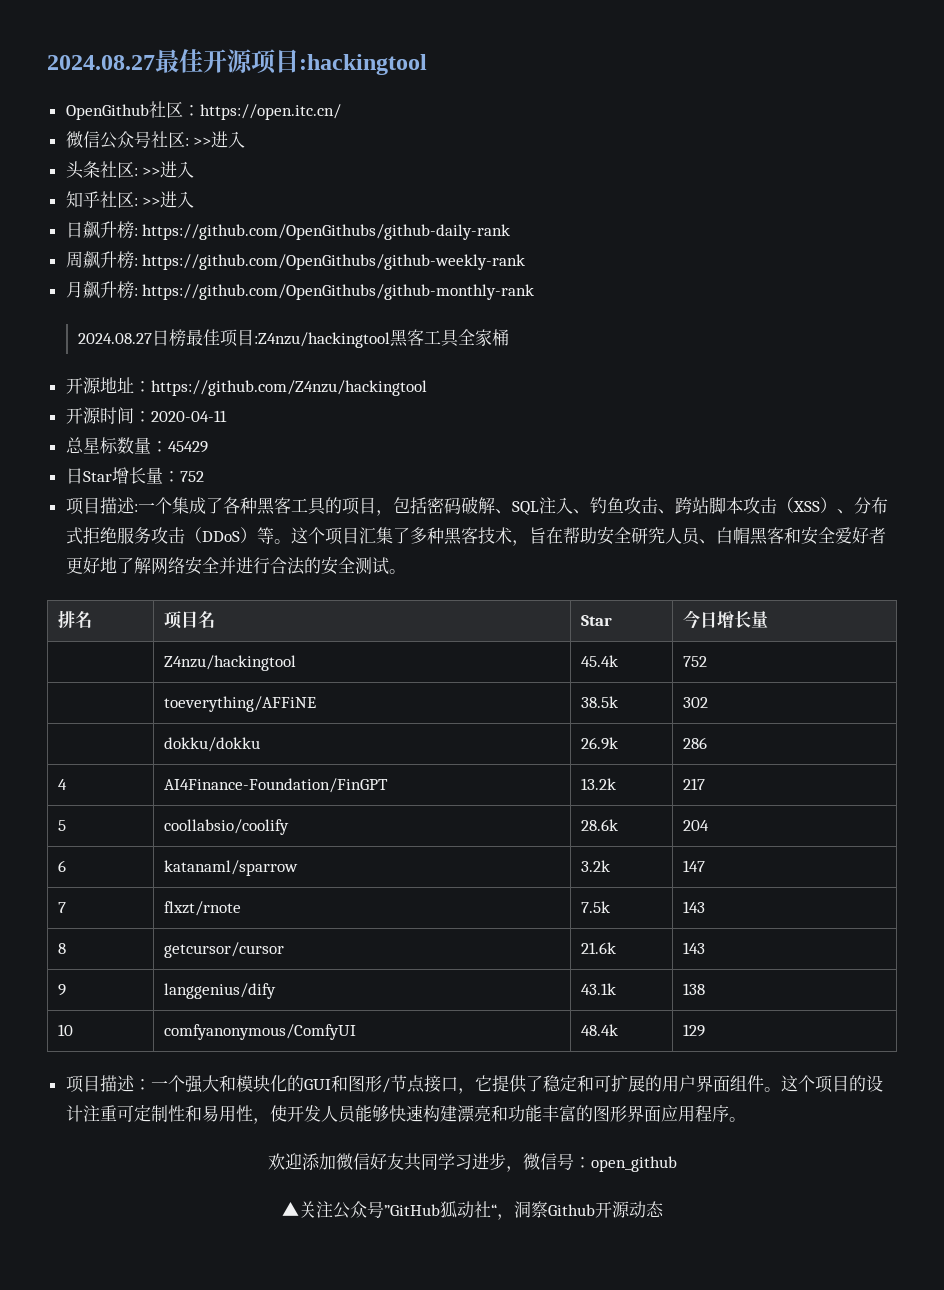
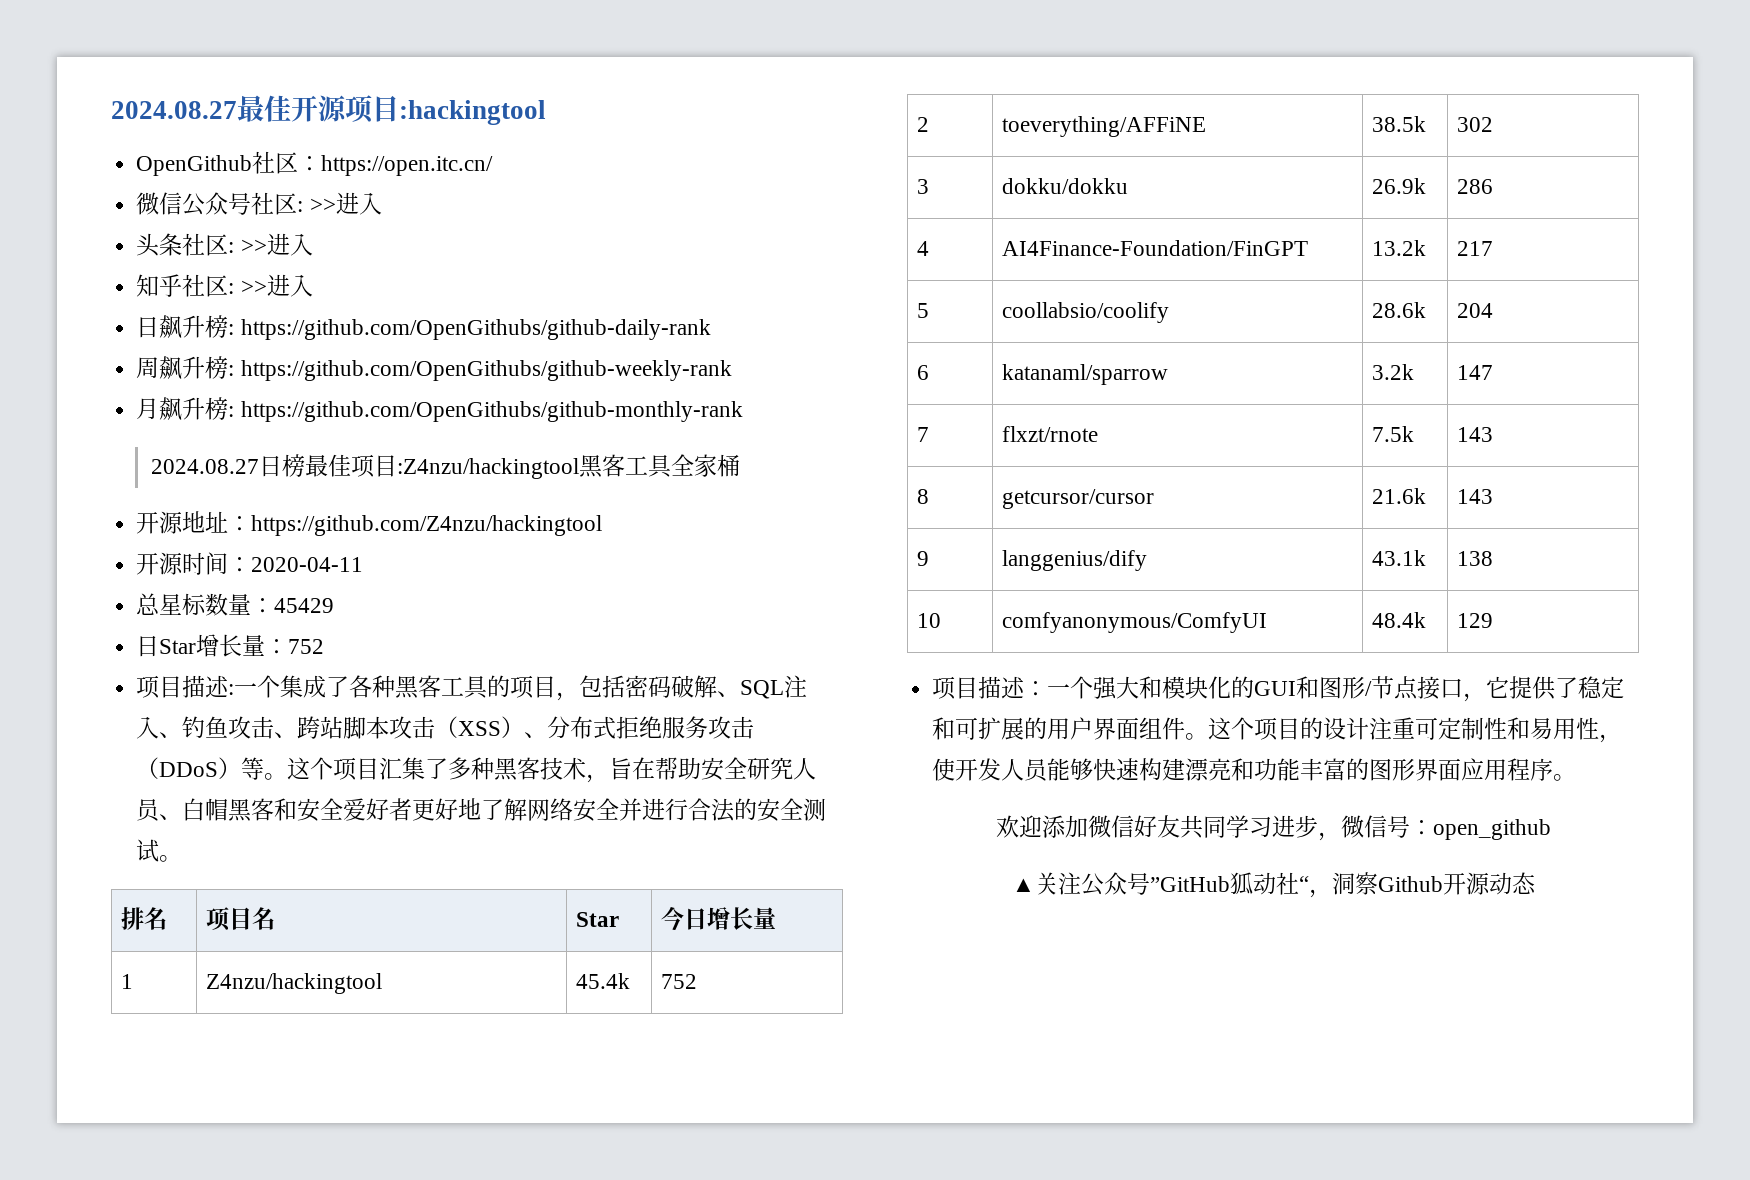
- | Z4nzu/hackingtool | 45.4k | 752
+ 1 | Z4nzu/hackingtool | 45.4k | 752
- | toeverything/AFFiNE | 38.5k | 302
+ 2 | toeverything/AFFiNE | 38.5k | 302
- | dokku/dokku | 26.9k | 286
+ 3 | dokku/dokku | 26.9k | 286

